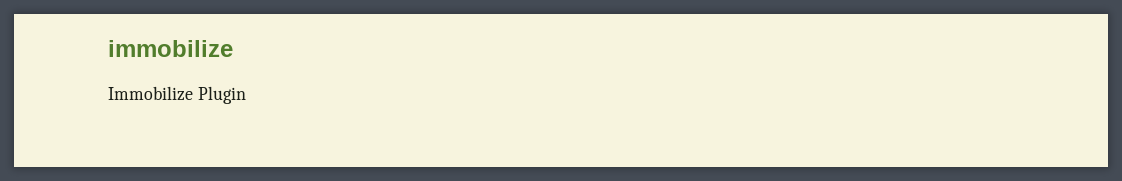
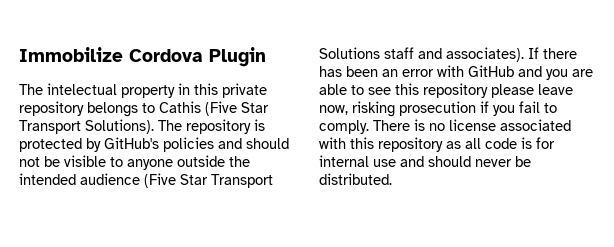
- immobilize
- Immobilize Plugin
+ Immobilize Cordova Plugin
+ The intelectual property in this private repository belongs to Cathis (Five Star Transport Solutions). The repository is protected by GitHub's policies and should not be visible to anyone outside the intended audience (Five Star Transport Solutions staff and associates). If there has been an error with GitHub and you are able to see this repository please leave now, risking prosecution if you fail to comply. There is no license associated with this repository as all code is for internal use and should never be distributed.

